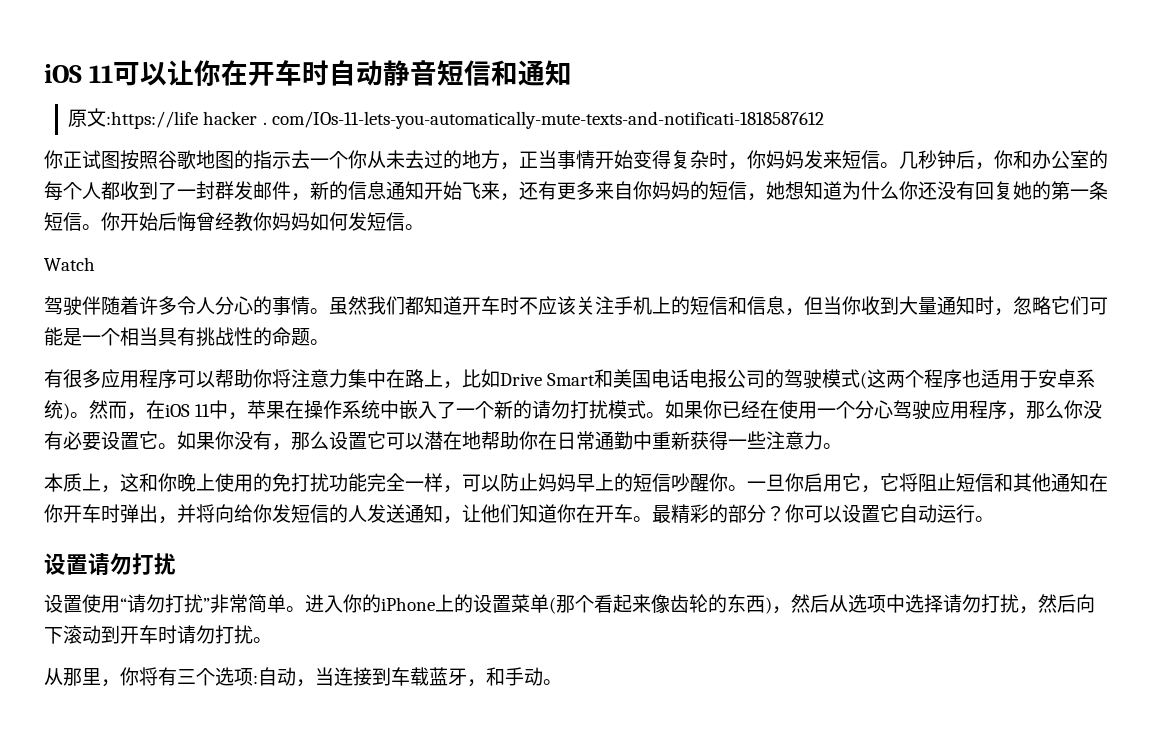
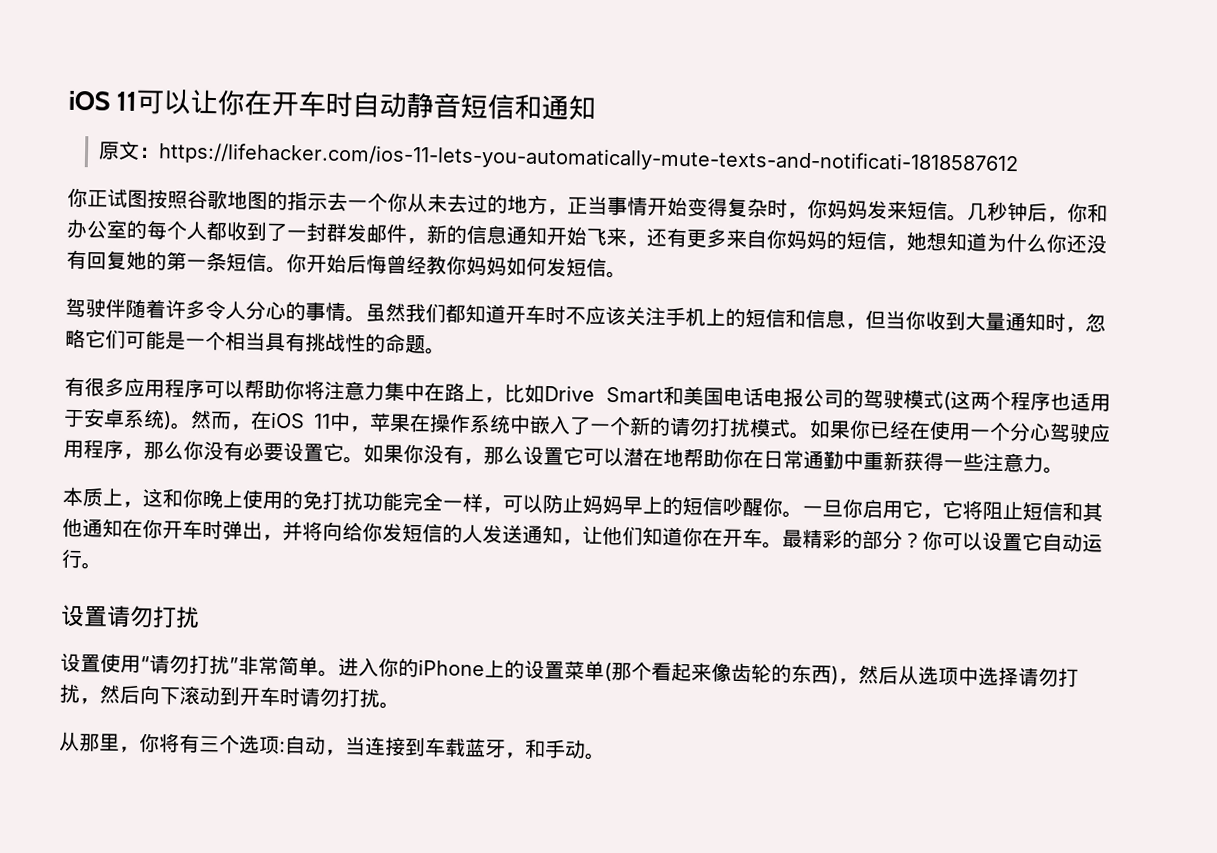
- 原文:https://life hacker . com/IOs-11-lets-you-automatically-mute-texts-and-notificati-1818587612
+ 原文：https://lifehacker.com/ios-11-lets-you-automatically-mute-texts-and-notificati-1818587612
- Watch

